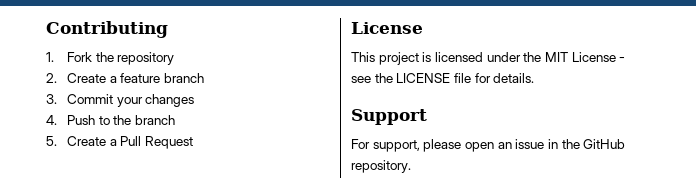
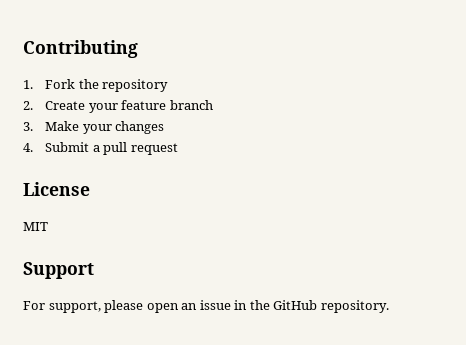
- 2. Create a feature branch
+ 2. Create your feature branch
- 3. Commit your changes
+ 3. Make your changes
- 4. Push to the branch
- 5. Create a Pull Request
+ 4. Submit a pull request
  License
- This project is licensed under the MIT License - see the LICENSE file for details.
+ MIT

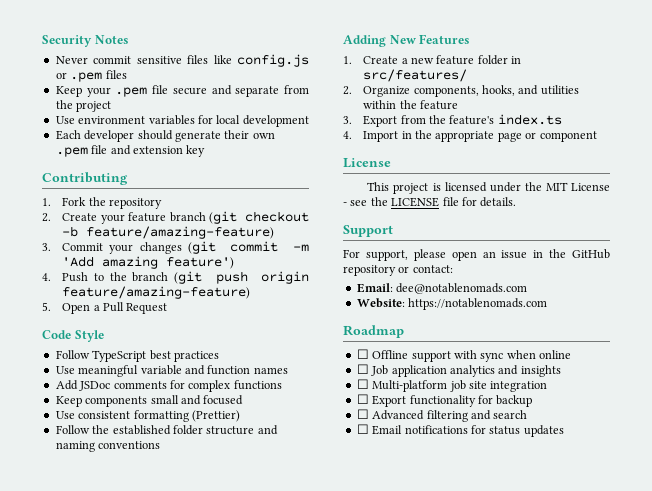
+ Security Notes
+ Never commit sensitive files like config.js or .pem files
+ Keep your .pem file secure and separate from the project
+ Use environment variables for local development
+ Each developer should generate their own .pem file and extension key
- 2. Create your feature branch
- 3. Make your changes
- 4. Submit a pull request
+ 2. Create your feature branch (git checkout -b feature/amazing-feature)
+ 3. Commit your changes (git commit -m 'Add amazing feature')
+ 4. Push to the branch (git push origin feature/amazing-feature)
+ 5. Open a Pull Request
+ Code Style
+ Follow TypeScript best practices
+ Use meaningful variable and function names
+ Add JSDoc comments for complex functions
+ Keep components small and focused
+ Use consistent formatting (Prettier)
+ Follow the established folder structure and naming conventions
+ Adding New Features
+ 1. Create a new feature folder in src/features/
+ 2. Organize components, hooks, and utilities within the feature
+ 3. Export from the feature's index.ts
+ 4. Import in the appropriate page or component
  License
- MIT
+ This project is licensed under the MIT License - see the LICENSE file for details.
- For support, please open an issue in the GitHub repository.
+ For support, please open an issue in the GitHub repository or contact:
+ Email: dee@notablenomads.com
+ Website: https://notablenomads.com
+ Roadmap
+ ☐ Offline support with sync when online
+ ☐ Job application analytics and insights
+ ☐ Multi-platform job site integration
+ ☐ Export functionality for backup
+ ☐ Advanced filtering and search
+ ☐ Email notifications for status updates

